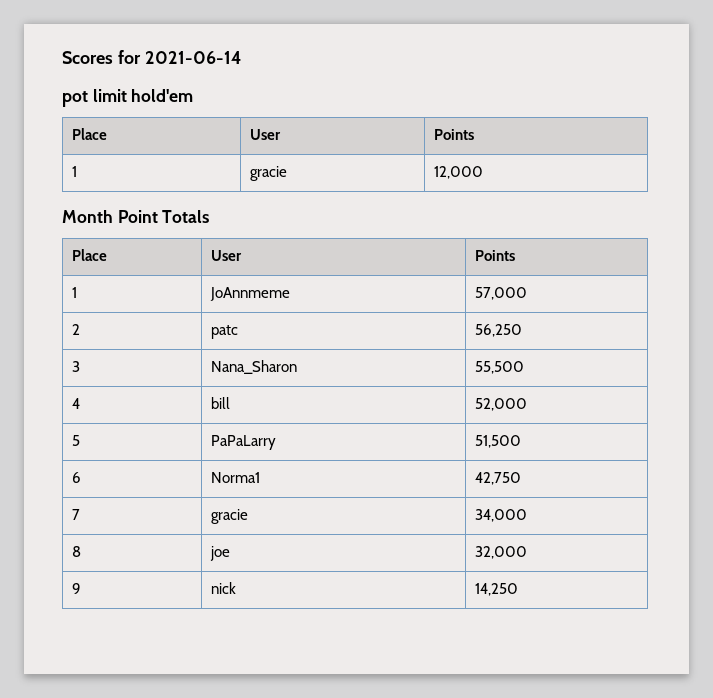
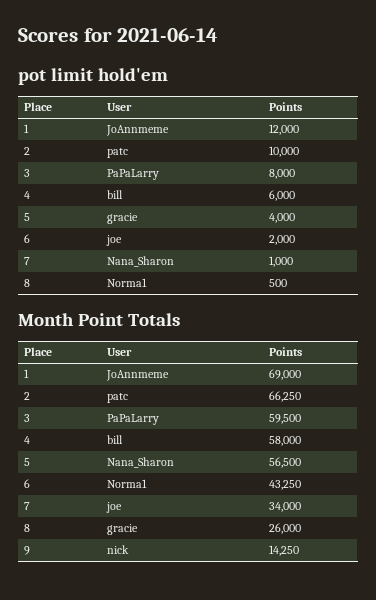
- 1 | gracie | 12,000
+ 1 | JoAnnmeme | 12,000
+ 2 | patc | 10,000
+ 3 | PaPaLarry | 8,000
+ 4 | bill | 6,000
+ 5 | gracie | 4,000
+ 6 | joe | 2,000
+ 7 | Nana_Sharon | 1,000
+ 8 | Norma1 | 500
- 1 | JoAnnmeme | 57,000
- 2 | patc | 56,250
- 3 | Nana_Sharon | 55,500
- 4 | bill | 52,000
- 5 | PaPaLarry | 51,500
+ 1 | JoAnnmeme | 69,000
+ 2 | patc | 66,250
+ 3 | PaPaLarry | 59,500
+ 4 | bill | 58,000
+ 5 | Nana_Sharon | 56,500
- 6 | Norma1 | 42,750
- 7 | gracie | 34,000
+ 6 | Norma1 | 43,250
+ 7 | joe | 34,000
- 8 | joe | 32,000
+ 8 | gracie | 26,000

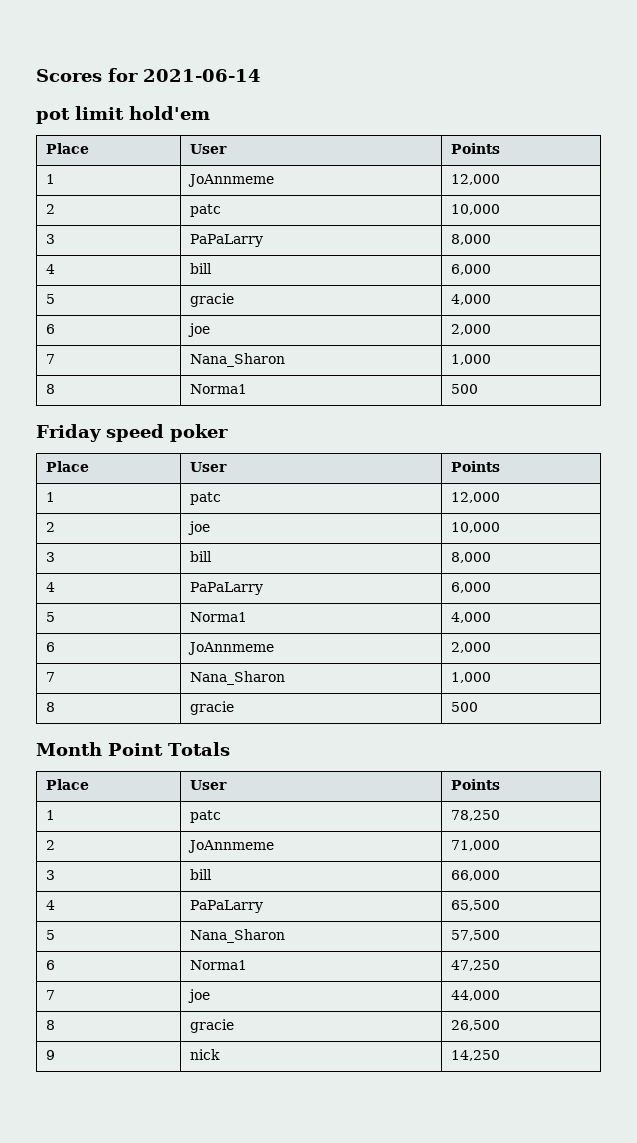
+ Friday speed poker
+ Place | User | Points
+ 1 | patc | 12,000
+ 2 | joe | 10,000
+ 3 | bill | 8,000
+ 4 | PaPaLarry | 6,000
+ 5 | Norma1 | 4,000
+ 6 | JoAnnmeme | 2,000
+ 7 | Nana_Sharon | 1,000
+ 8 | gracie | 500
- 1 | JoAnnmeme | 69,000
- 2 | patc | 66,250
- 3 | PaPaLarry | 59,500
- 4 | bill | 58,000
+ 1 | patc | 78,250
+ 2 | JoAnnmeme | 71,000
+ 3 | bill | 66,000
+ 4 | PaPaLarry | 65,500
- 5 | Nana_Sharon | 56,500
+ 5 | Nana_Sharon | 57,500
- 6 | Norma1 | 43,250
+ 6 | Norma1 | 47,250
- 7 | joe | 34,000
- 8 | gracie | 26,000
+ 7 | joe | 44,000
+ 8 | gracie | 26,500

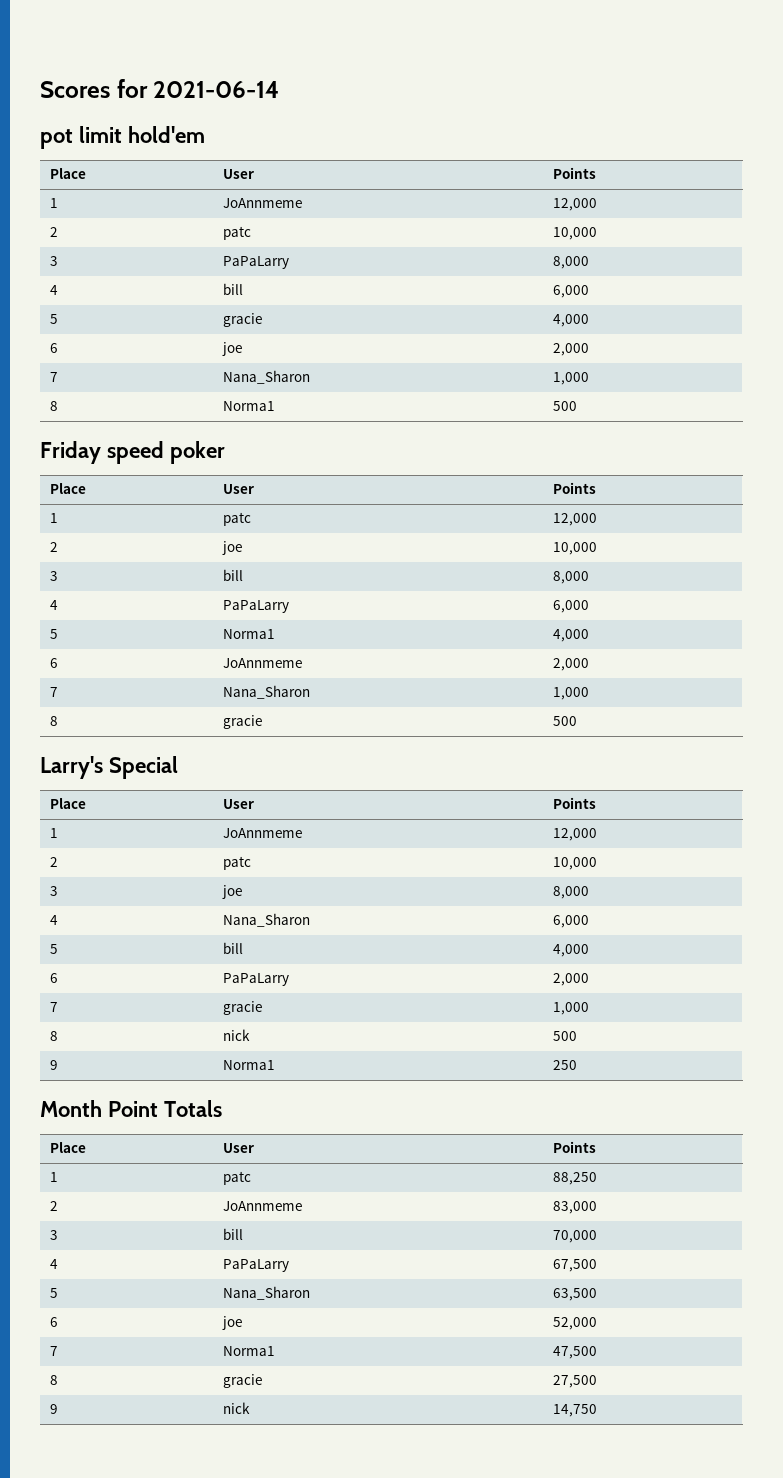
+ Larry's Special
+ Place | User | Points
+ 1 | JoAnnmeme | 12,000
+ 2 | patc | 10,000
+ 3 | joe | 8,000
+ 4 | Nana_Sharon | 6,000
+ 5 | bill | 4,000
+ 6 | PaPaLarry | 2,000
+ 7 | gracie | 1,000
+ 8 | nick | 500
+ 9 | Norma1 | 250
- 1 | patc | 78,250
+ 1 | patc | 88,250
- 2 | JoAnnmeme | 71,000
- 3 | bill | 66,000
- 4 | PaPaLarry | 65,500
+ 2 | JoAnnmeme | 83,000
+ 3 | bill | 70,000
+ 4 | PaPaLarry | 67,500
- 5 | Nana_Sharon | 57,500
- 6 | Norma1 | 47,250
- 7 | joe | 44,000
- 8 | gracie | 26,500
+ 5 | Nana_Sharon | 63,500
+ 6 | joe | 52,000
+ 7 | Norma1 | 47,500
+ 8 | gracie | 27,500
- 9 | nick | 14,250
+ 9 | nick | 14,750

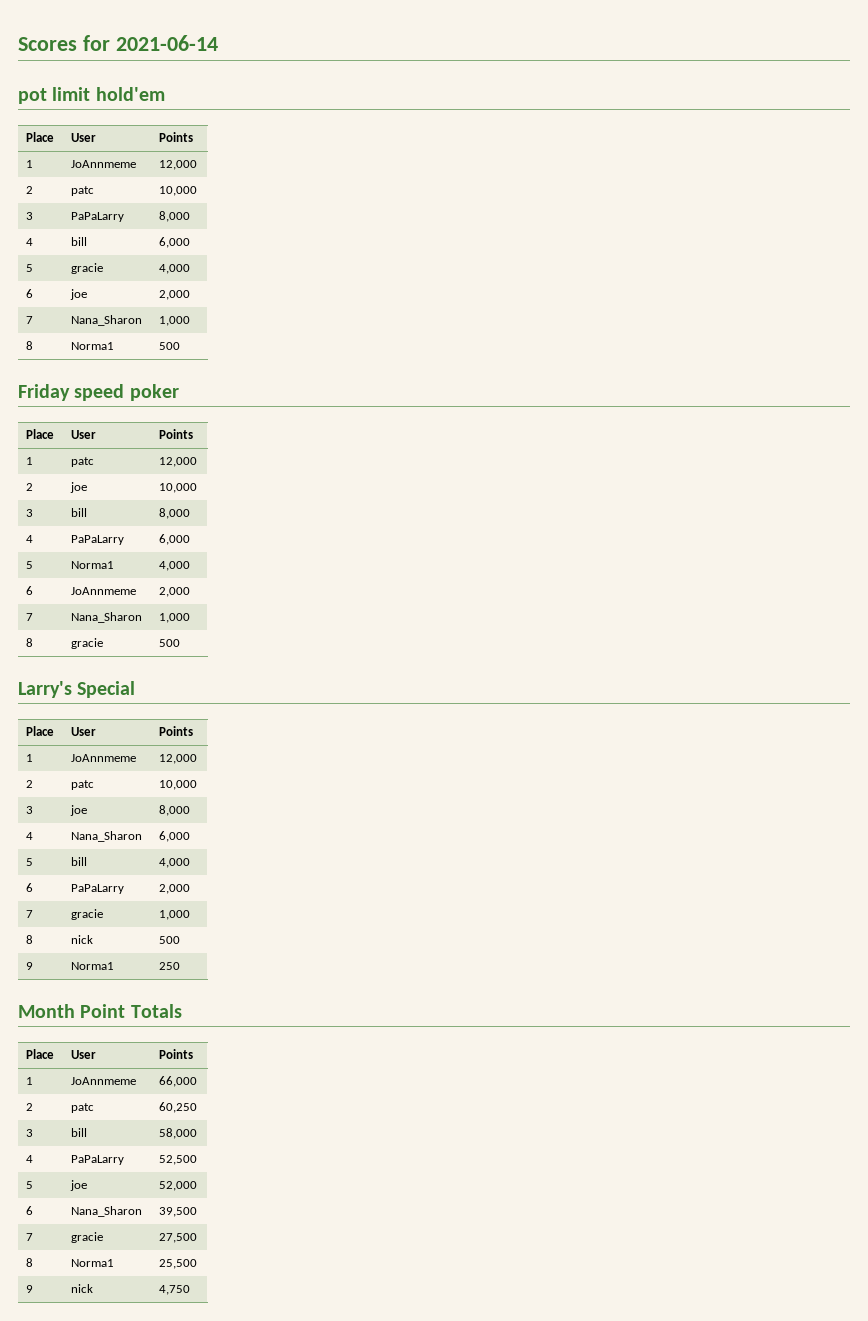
- 1 | patc | 88,250
- 2 | JoAnnmeme | 83,000
- 3 | bill | 70,000
- 4 | PaPaLarry | 67,500
- 5 | Nana_Sharon | 63,500
- 6 | joe | 52,000
+ 1 | JoAnnmeme | 66,000
+ 2 | patc | 60,250
+ 3 | bill | 58,000
+ 4 | PaPaLarry | 52,500
+ 5 | joe | 52,000
- 7 | Norma1 | 47,500
- 8 | gracie | 27,500
+ 6 | Nana_Sharon | 39,500
+ 7 | gracie | 27,500
+ 8 | Norma1 | 25,500
- 9 | nick | 14,750
+ 9 | nick | 4,750

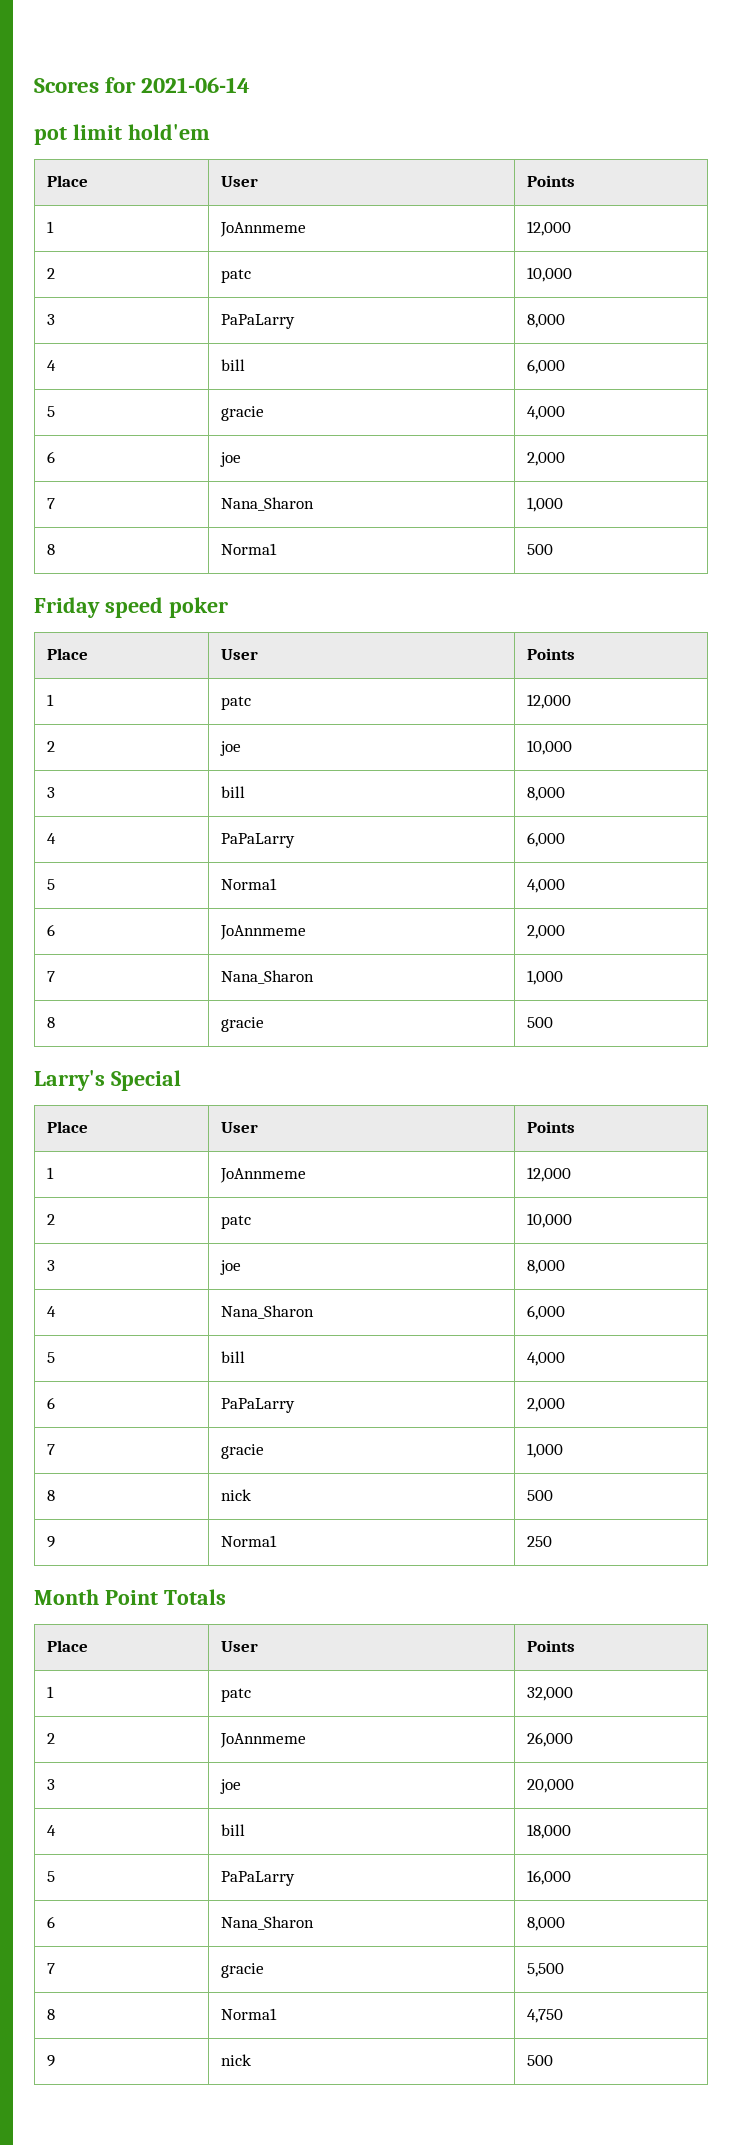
- 1 | JoAnnmeme | 66,000
- 2 | patc | 60,250
- 3 | bill | 58,000
- 4 | PaPaLarry | 52,500
- 5 | joe | 52,000
+ 1 | patc | 32,000
+ 2 | JoAnnmeme | 26,000
+ 3 | joe | 20,000
+ 4 | bill | 18,000
+ 5 | PaPaLarry | 16,000
- 6 | Nana_Sharon | 39,500
- 7 | gracie | 27,500
- 8 | Norma1 | 25,500
+ 6 | Nana_Sharon | 8,000
+ 7 | gracie | 5,500
+ 8 | Norma1 | 4,750
- 9 | nick | 4,750
+ 9 | nick | 500

